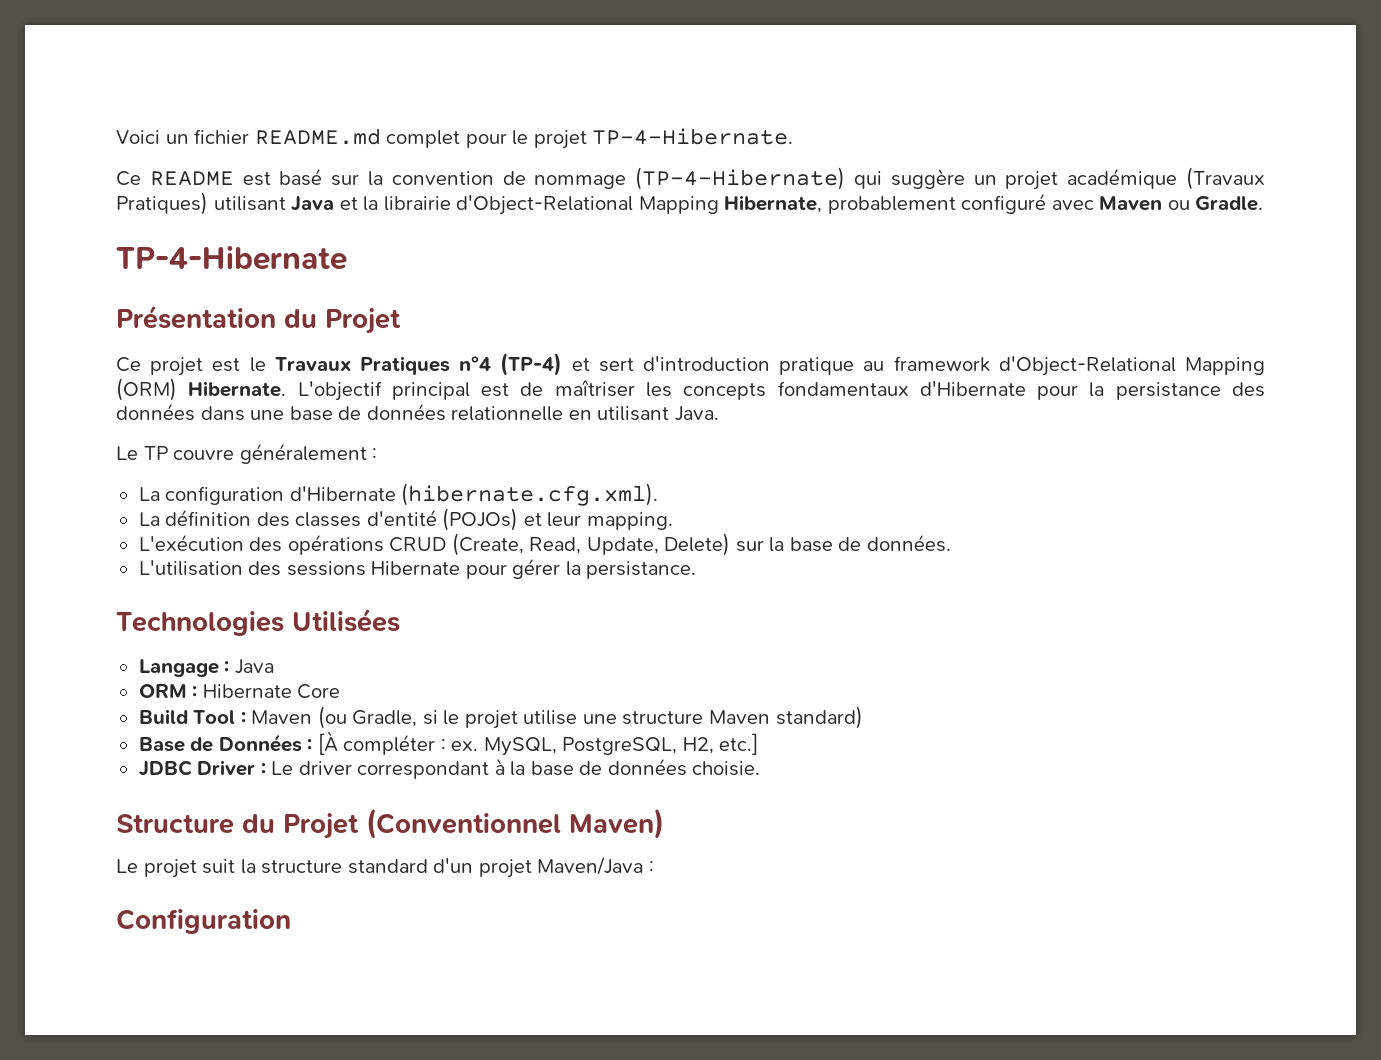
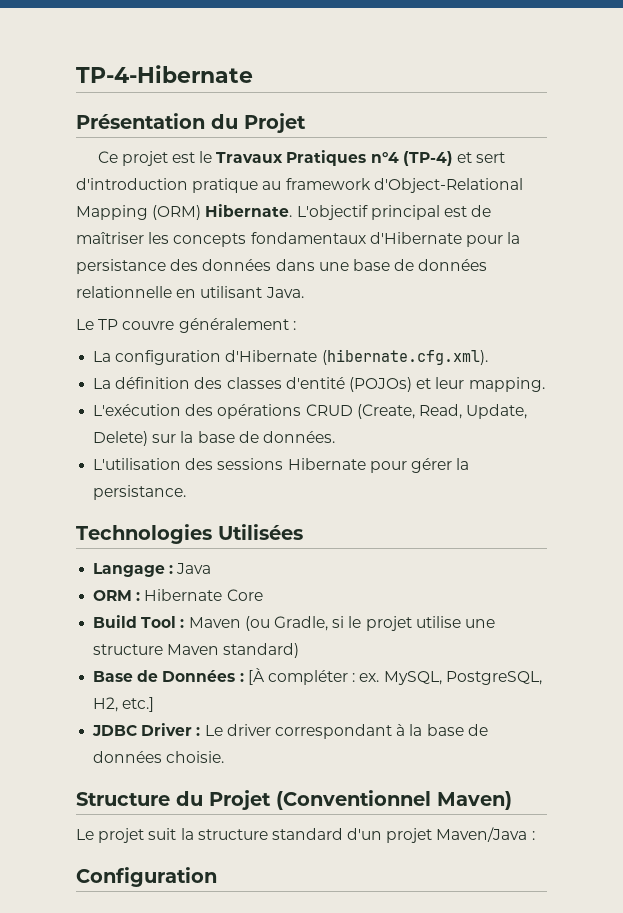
- Voici un fichier README.md complet pour le projet TP-4-Hibernate.
- Ce README est basé sur la convention de nommage (TP-4-Hibernate) qui suggère un projet académique (Travaux Pratiques) utilisant Java et la librairie d'Object-Relational Mapping Hibernate, probablement configuré avec Maven ou Gradle.

